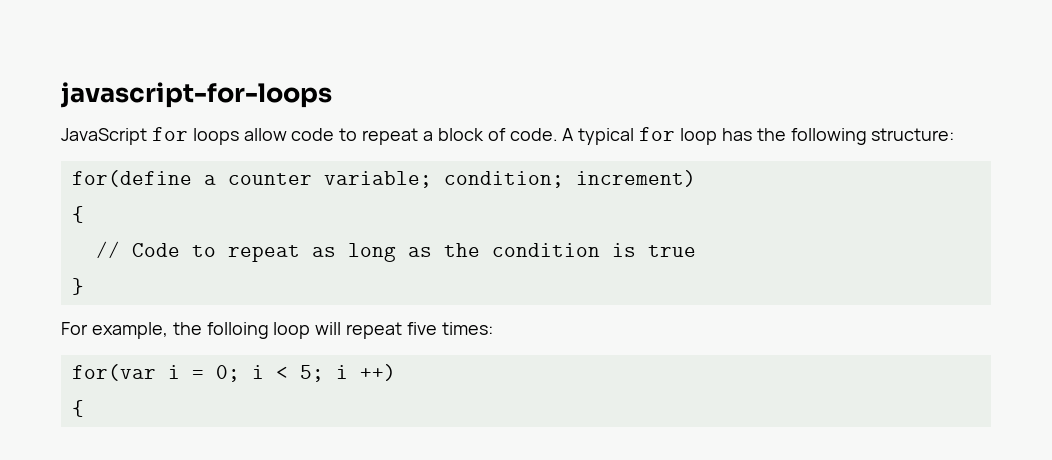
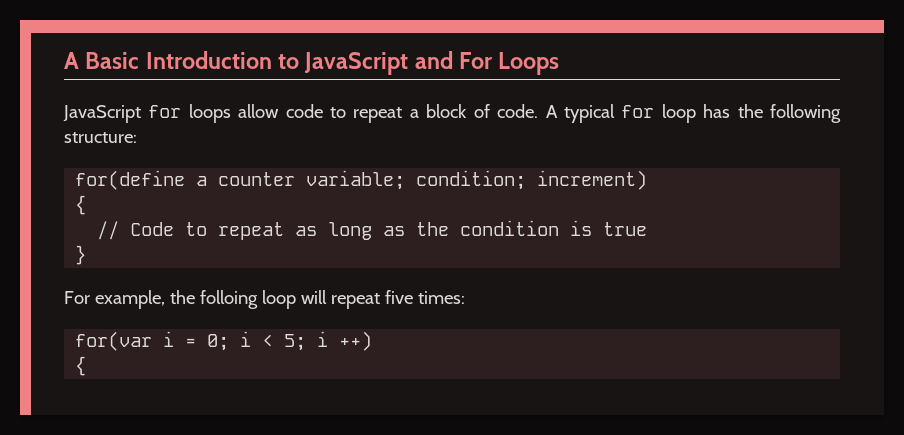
- javascript-for-loops
+ A Basic Introduction to JavaScript and For Loops

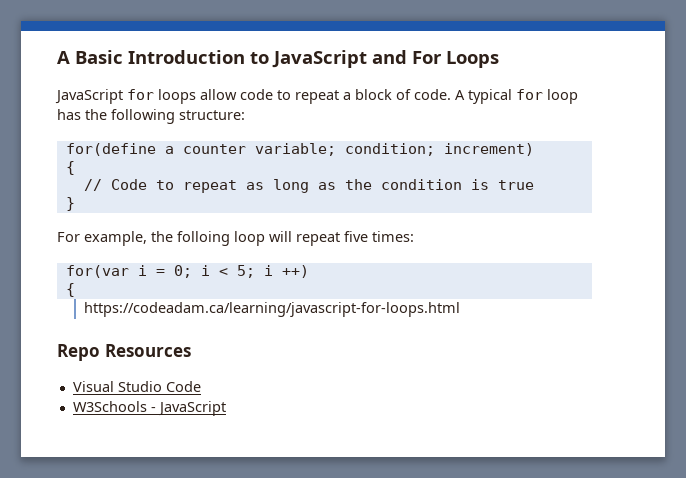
+ https://codeadam.ca/learning/javascript-for-loops.html
+ Repo Resources
+ Visual Studio Code
+ W3Schools - JavaScript

